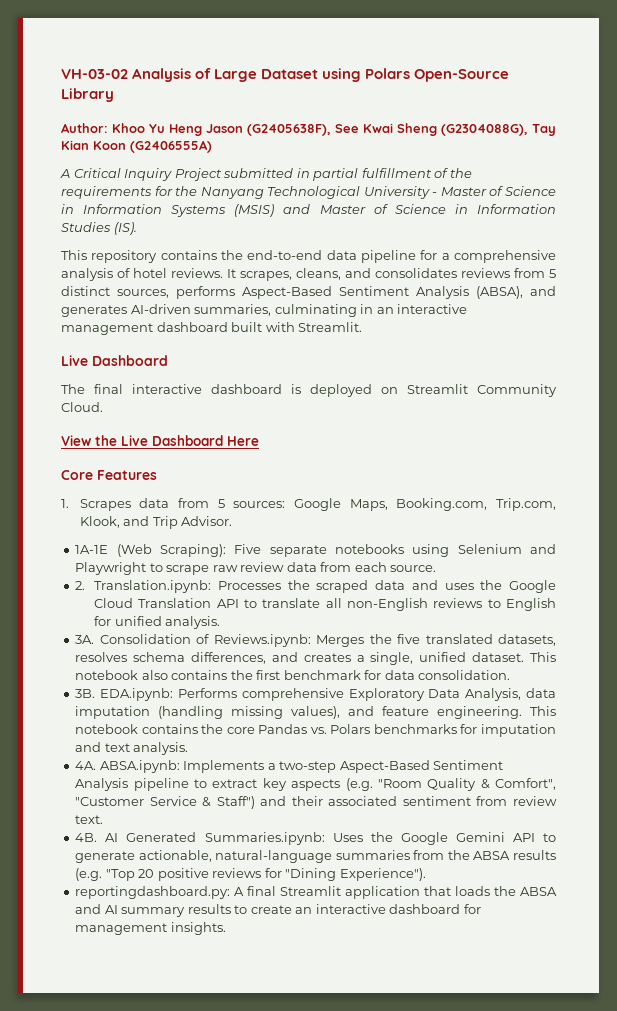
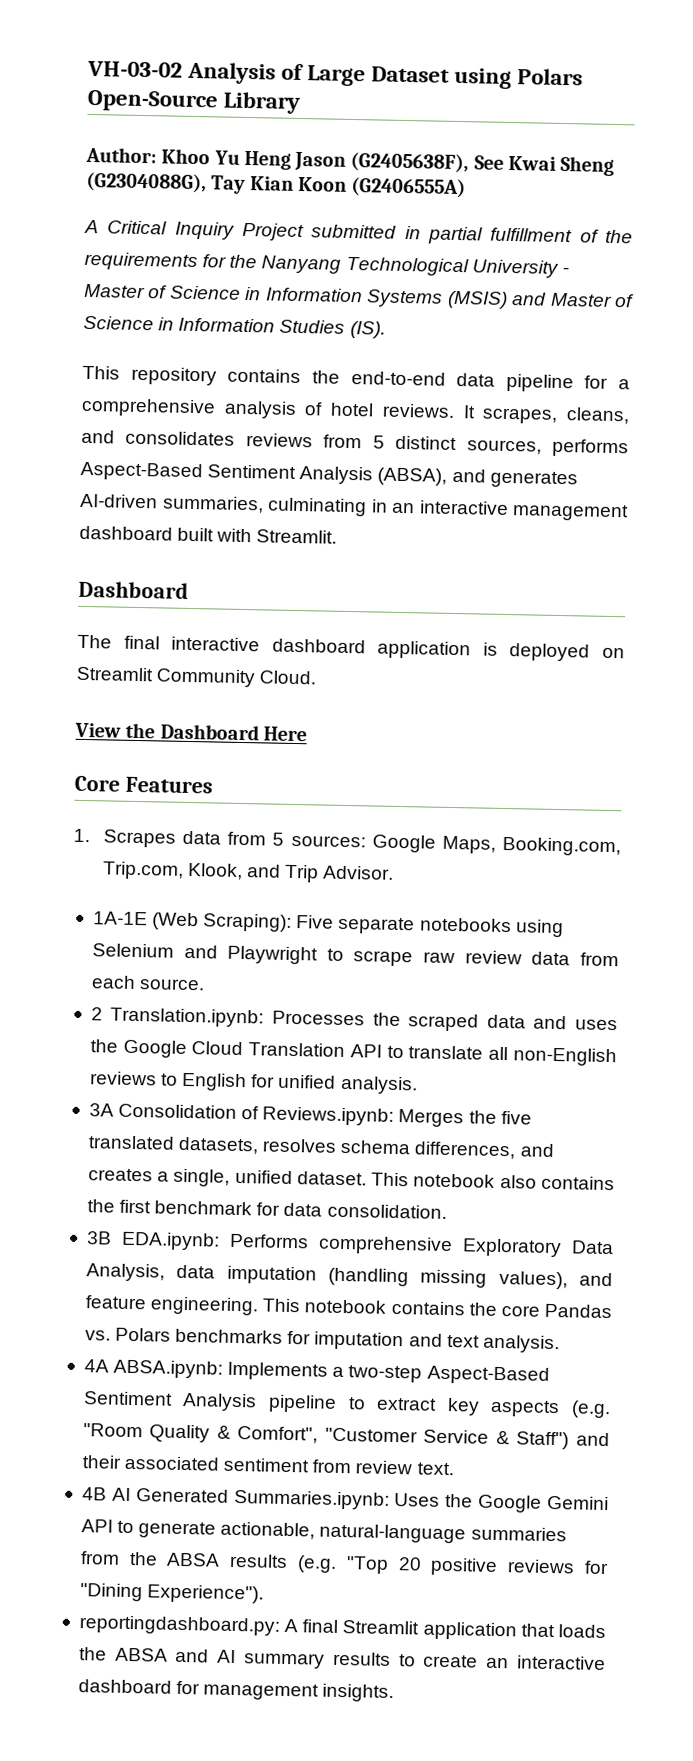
  It scrapes, cleans, and consolidates reviews from 5 distinct sources, performs Aspect-Based Sentiment Analysis (ABSA), and generates AI-driven summaries, culminating in an interactive management dashboard built with Streamlit.
- Live Dashboard
+ Dashboard
- The final interactive dashboard is deployed on Streamlit Community Cloud.
+ The final interactive dashboard application is deployed on Streamlit Community Cloud.
- View the Live Dashboard Here
+ View the Dashboard Here
- 2. Translation.ipynb: Processes the scraped data and uses the Google Cloud Translation API to translate all non-English reviews to English for unified analysis.
+ 2 Translation.ipynb: Processes the scraped data and uses the Google Cloud Translation API to translate all non-English reviews to English for unified analysis.
- 3A. Consolidation of Reviews.ipynb: Merges the five translated datasets, resolves schema differences, and creates a single, unified dataset.
+ 3A Consolidation of Reviews.ipynb: Merges the five translated datasets, resolves schema differences, and creates a single, unified dataset.
- 3B. EDA.ipynb: Performs comprehensive Exploratory Data Analysis, data imputation (handling missing values), and feature engineering.
+ 3B EDA.ipynb: Performs comprehensive Exploratory Data Analysis, data imputation (handling missing values), and feature engineering.
- 4A. ABSA.ipynb: Implements a two-step Aspect-Based Sentiment Analysis pipeline to extract key aspects (e.g. "Room Quality & Comfort", "Customer Service & Staff") and their associated sentiment from review text.
+ 4A ABSA.ipynb: Implements a two-step Aspect-Based Sentiment Analysis pipeline to extract key aspects (e.g. "Room Quality & Comfort", "Customer Service & Staff") and their associated sentiment from review text.
- 4B. AI Generated Summaries.ipynb: Uses the Google Gemini API to generate actionable, natural-language summaries from the ABSA results (e.g. "Top 20 positive reviews for "Dining Experience").
+ 4B AI Generated Summaries.ipynb: Uses the Google Gemini API to generate actionable, natural-language summaries from the ABSA results (e.g. "Top 20 positive reviews for "Dining Experience").

